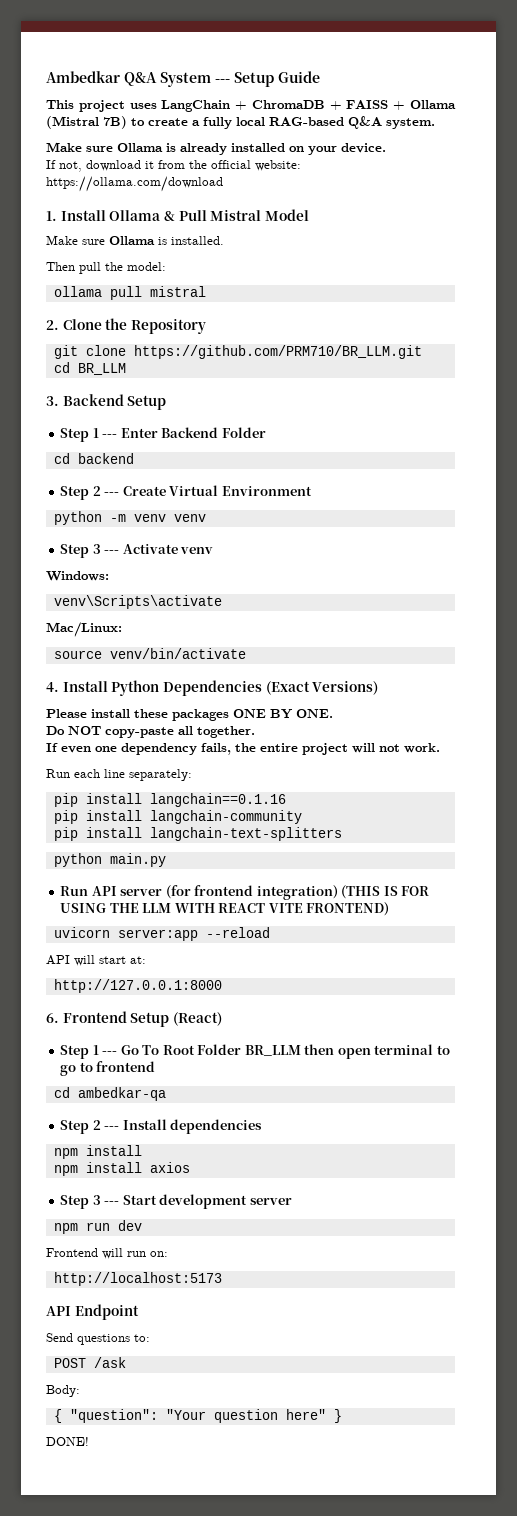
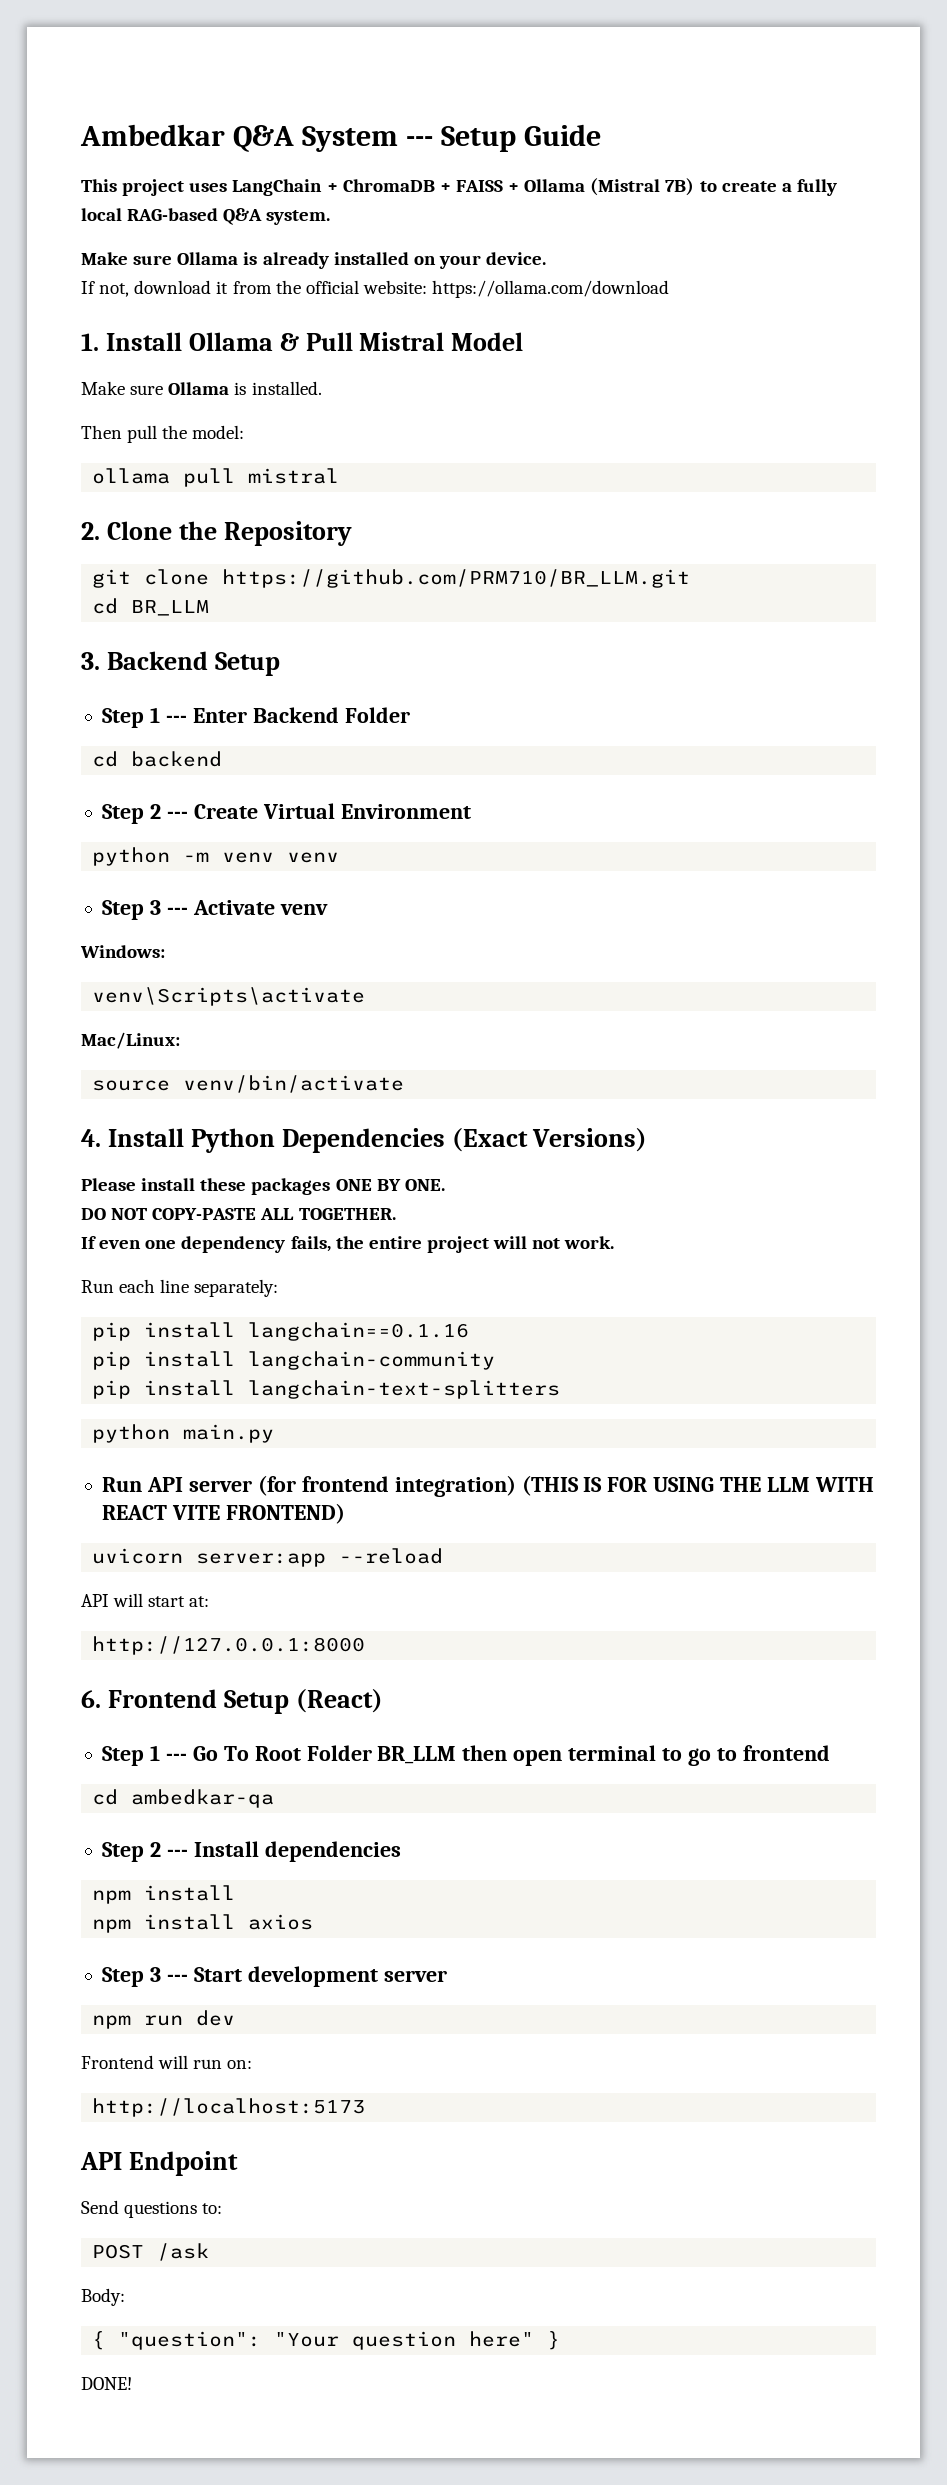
- Do NOT copy-paste all together.
+ DO NOT COPY-PASTE ALL TOGETHER.

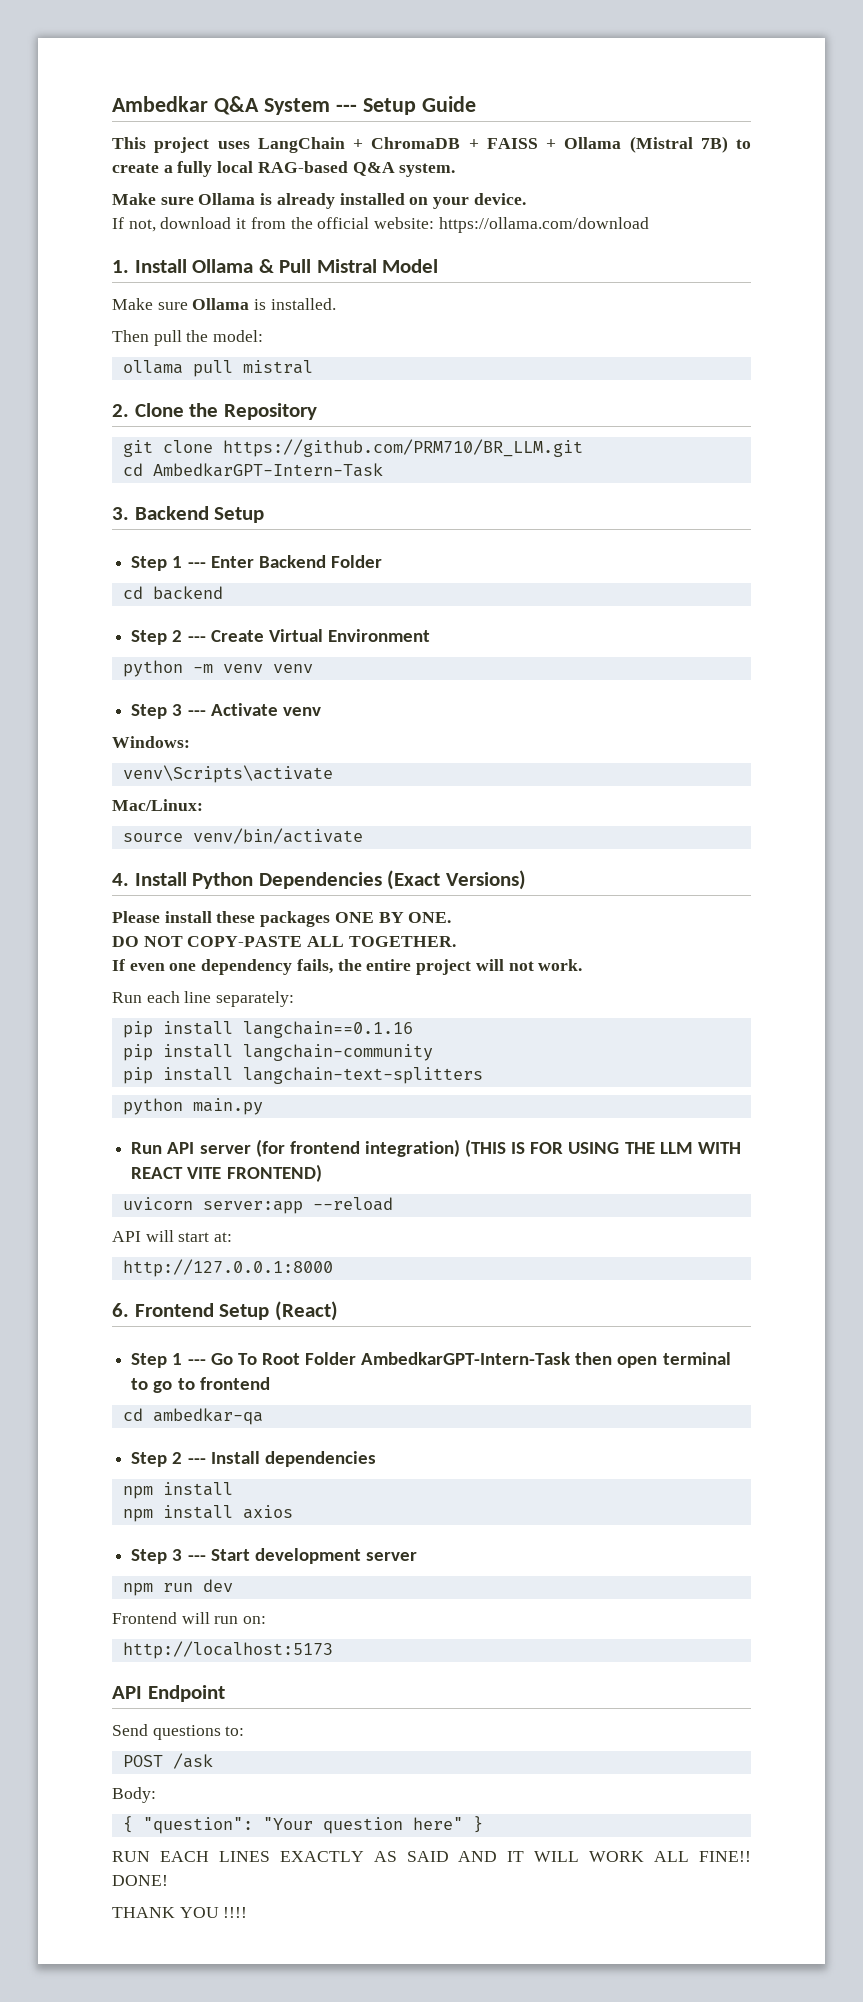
- cd BR_LLM
+ cd AmbedkarGPT-Intern-Task
- Step 1 --- Go To Root Folder BR_LLM then open terminal to go to frontend
+ Step 1 --- Go To Root Folder AmbedkarGPT-Intern-Task then open terminal to go to frontend
- DONE!
+ RUN EACH LINES EXACTLY AS SAID AND IT WILL WORK ALL FINE!! DONE!
+ THANK YOU !!!!

